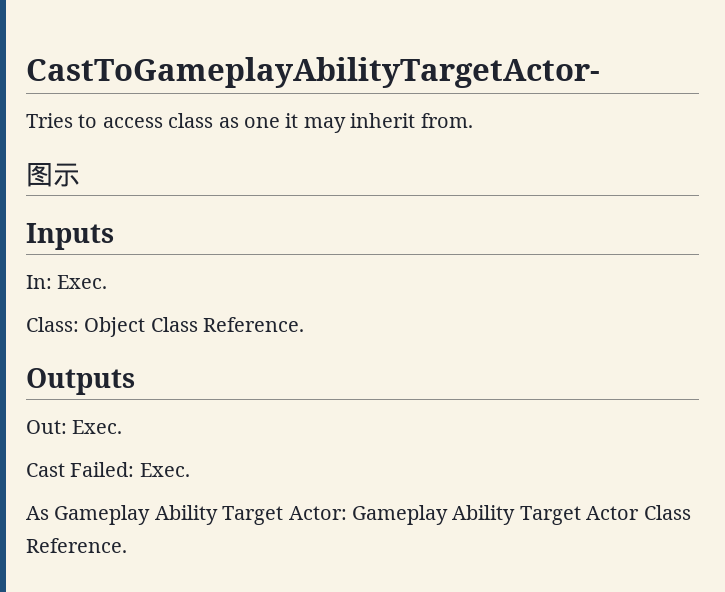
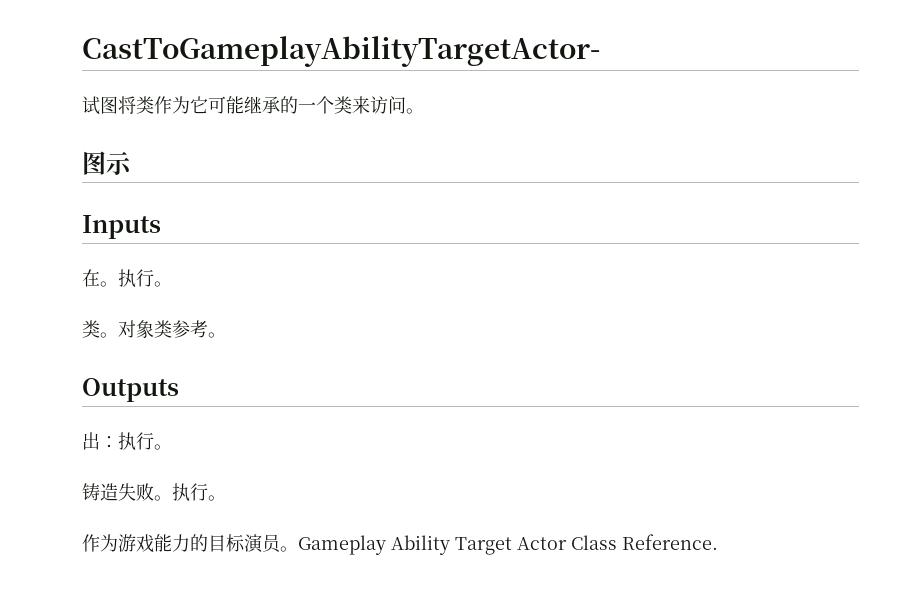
- Tries to access class as one it may inherit from.
+ 试图将类作为它可能继承的一个类来访问。
  图示
  Inputs
- In: Exec.
- Class: Object Class Reference.
+ 在。执行。
+ 类。对象类参考。
  Outputs
- Out: Exec.
- Cast Failed: Exec.
- As Gameplay Ability Target Actor: Gameplay Ability Target Actor Class Reference.
+ 出：执行。
+ 铸造失败。执行。
+ 作为游戏能力的目标演员。Gameplay Ability Target Actor Class Reference.

